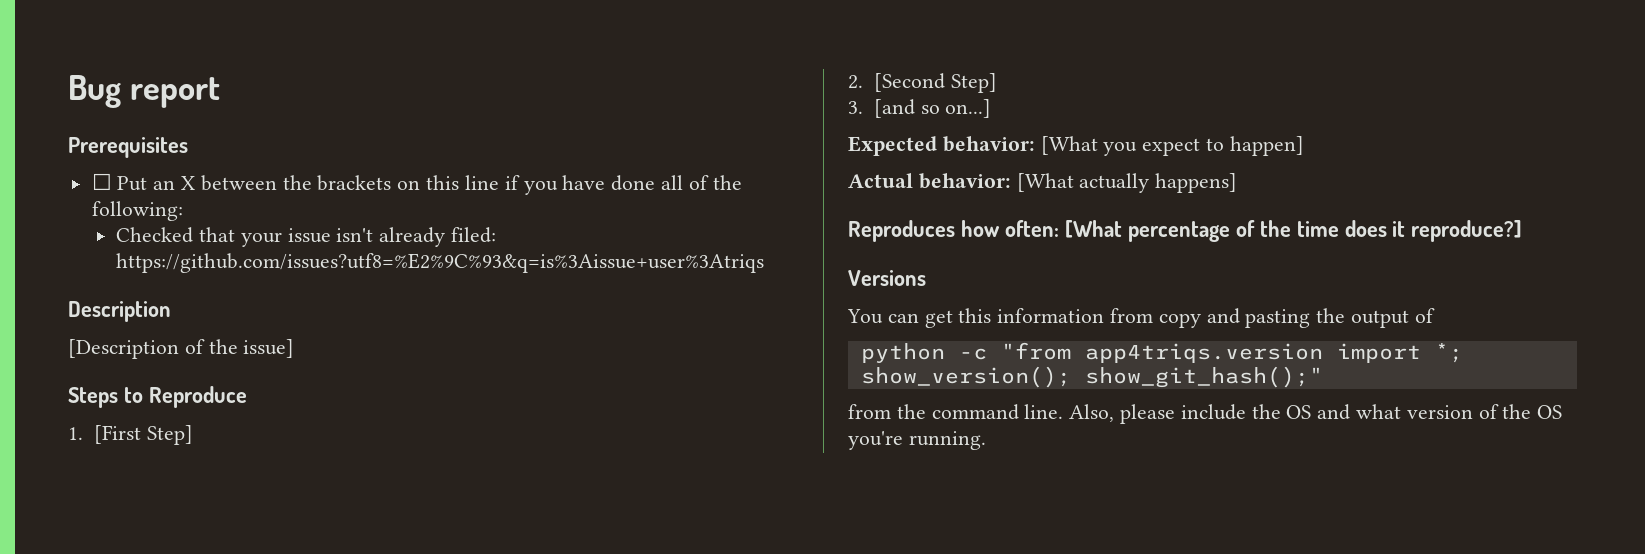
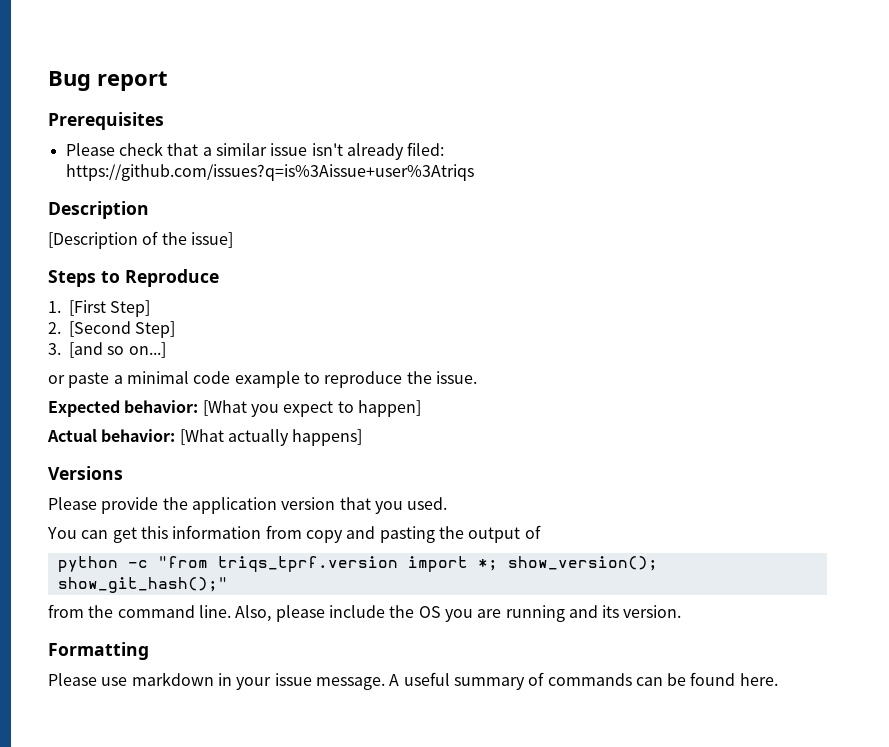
- ☐ Put an X between the brackets on this line if you have done all of the following:
- Checked that your issue isn't already filed: https://github.com/issues?utf8=%E2%9C%93&q=is%3Aissue+user%3Atriqs
+ Please check that a similar issue isn't already filed: https://github.com/issues?q=is%3Aissue+user%3Atriqs
+ or paste a minimal code example to reproduce the issue.
- Reproduces how often: [What percentage of the time does it reproduce?]
  Versions
+ Please provide the application version that you used.
- python -c "from app4triqs.version import *; show_version(); show_git_hash();"
+ python -c "from triqs_tprf.version import *; show_version(); show_git_hash();"
- Also, please include the OS and what version of the OS you're running.
+ Also, please include the OS you are running and its version.
+ Formatting
+ Please use markdown in your issue message. A useful summary of commands can be found here.

